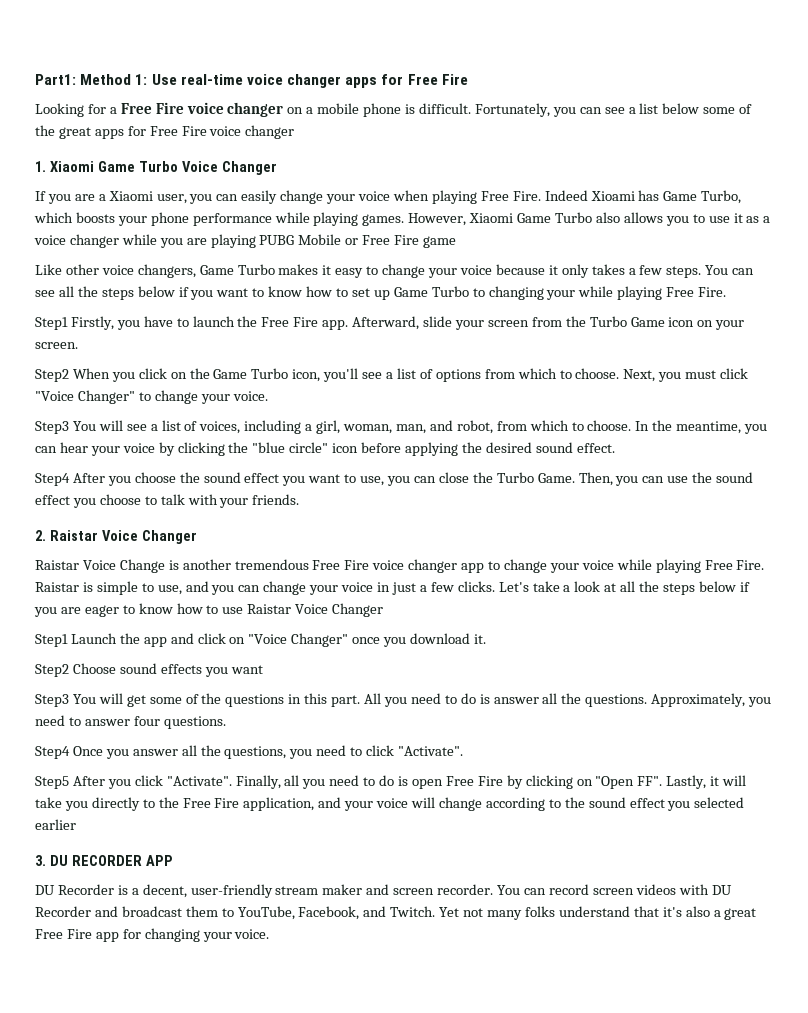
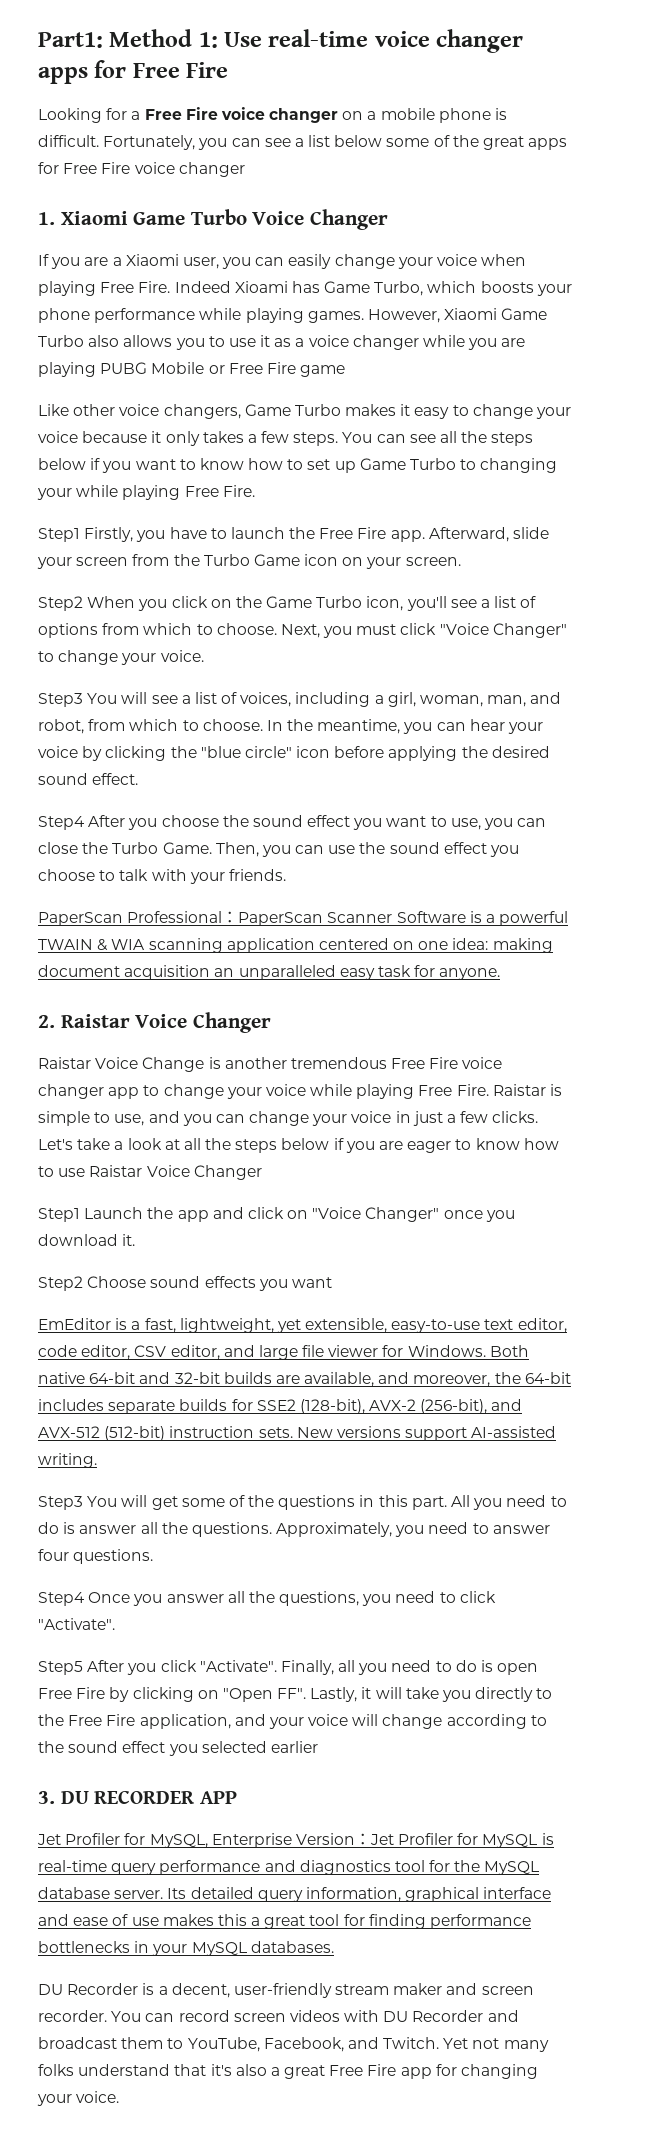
+ PaperScan Professional：PaperScan Scanner Software is a powerful TWAIN & WIA scanning application centered on one idea: making document acquisition an unparalleled easy task for anyone.
+ EmEditor is a fast, lightweight, yet extensible, easy-to-use text editor, code editor, CSV editor, and large file viewer for Windows. Both native 64-bit and 32-bit builds are available, and moreover, the 64-bit includes separate builds for SSE2 (128-bit), AVX-2 (256-bit), and AVX-512 (512-bit) instruction sets. New versions support AI-assisted writing.
+ Jet Profiler for MySQL, Enterprise Version：Jet Profiler for MySQL is real-time query performance and diagnostics tool for the MySQL database server. Its detailed query information, graphical interface and ease of use makes this a great tool for finding performance bottlenecks in your MySQL databases.

